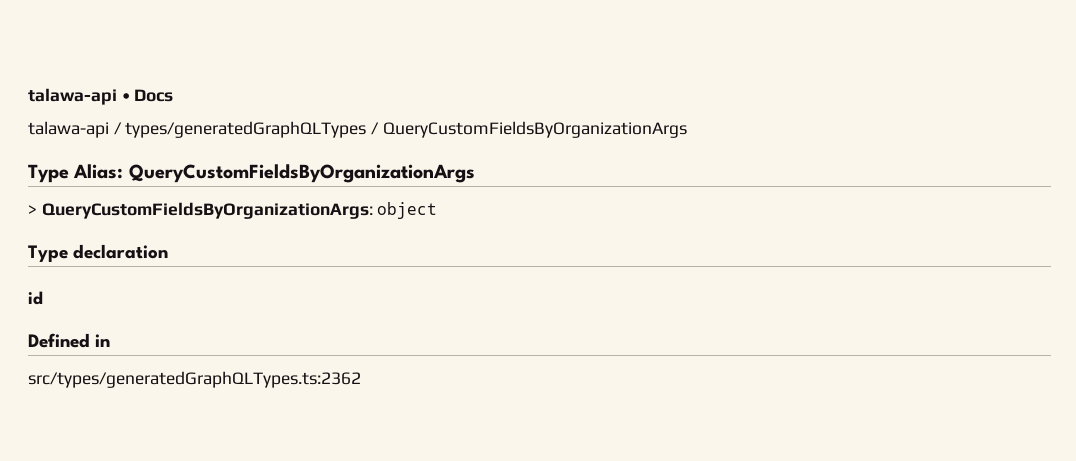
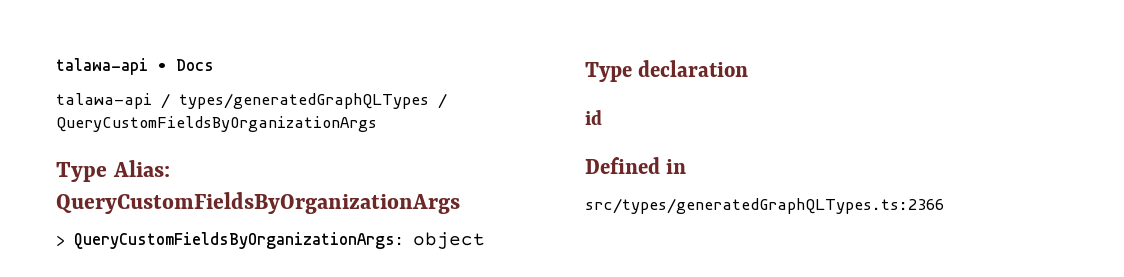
- src/types/generatedGraphQLTypes.ts:2362
+ src/types/generatedGraphQLTypes.ts:2366

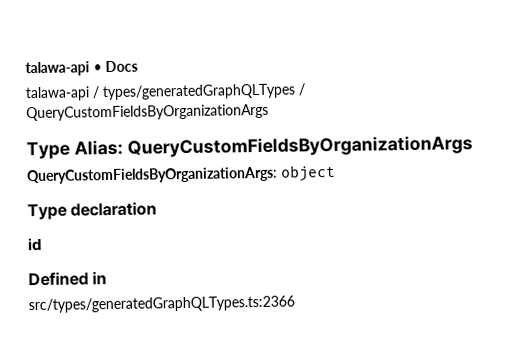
- > QueryCustomFieldsByOrganizationArgs: object
+ QueryCustomFieldsByOrganizationArgs: object

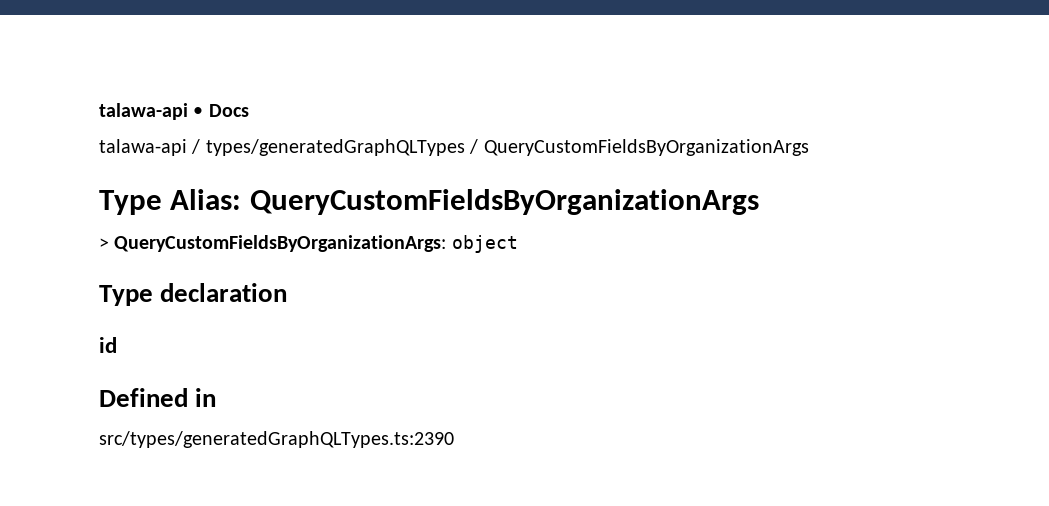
- QueryCustomFieldsByOrganizationArgs: object
+ > QueryCustomFieldsByOrganizationArgs: object
- src/types/generatedGraphQLTypes.ts:2366
+ src/types/generatedGraphQLTypes.ts:2390

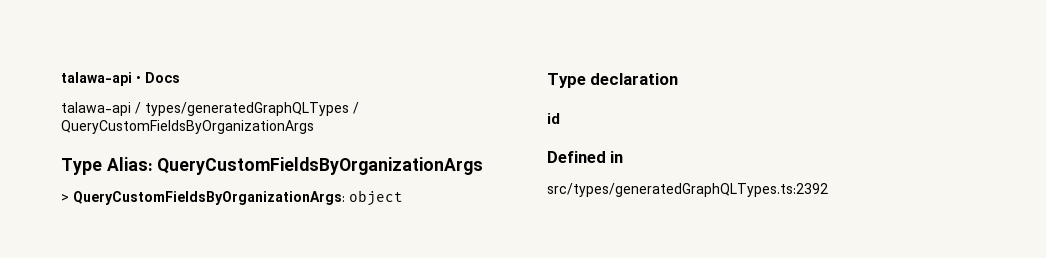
- src/types/generatedGraphQLTypes.ts:2390
+ src/types/generatedGraphQLTypes.ts:2392

